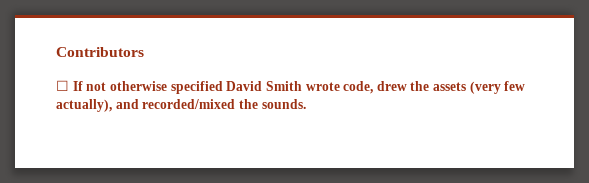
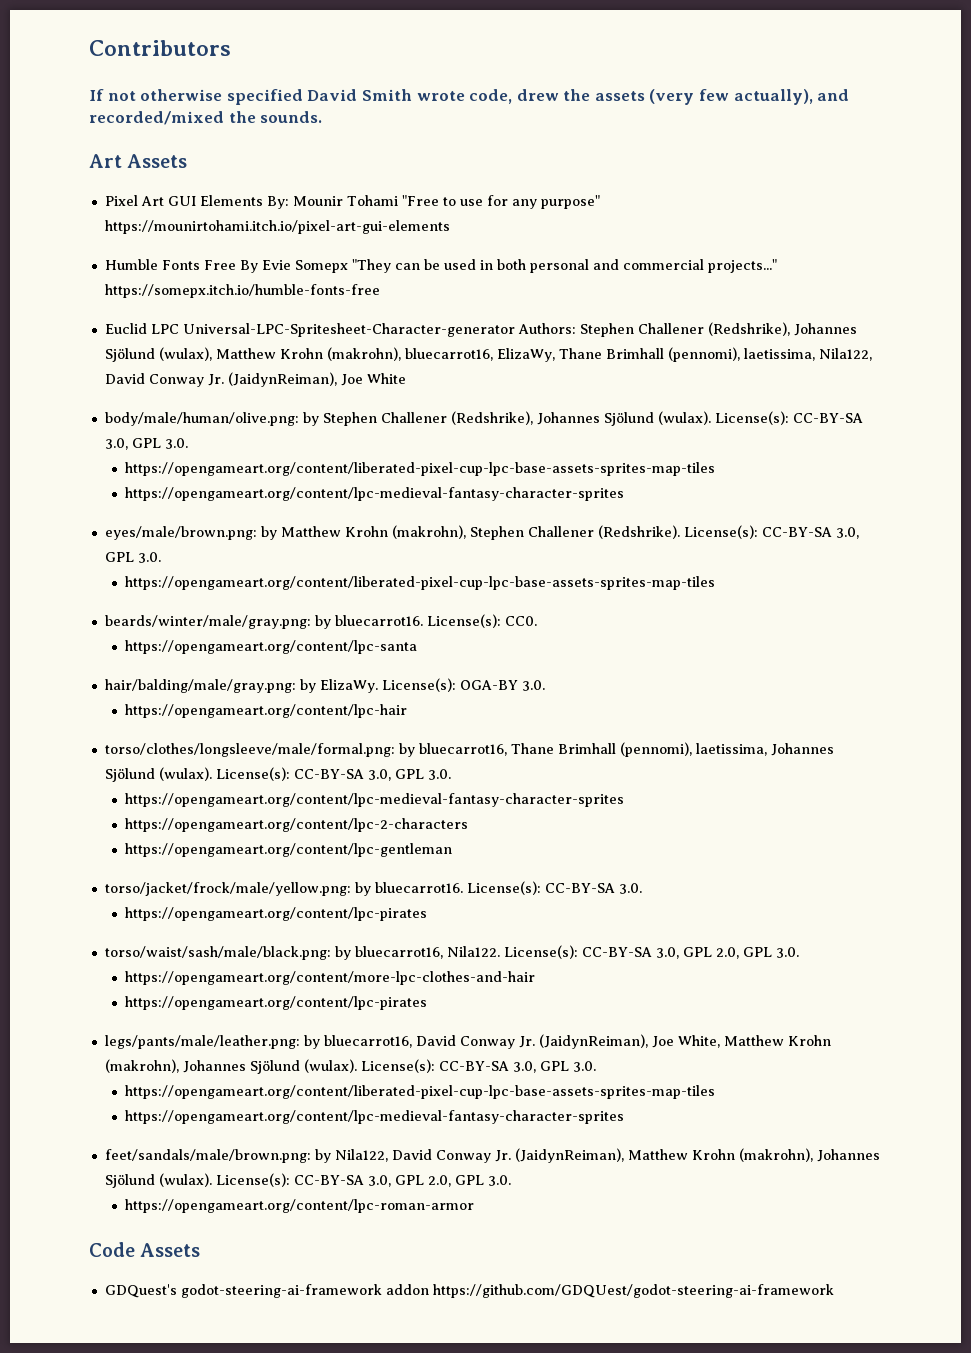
- ☐ If not otherwise specified David Smith wrote code, drew the assets (very few actually), and recorded/mixed the sounds.
+ If not otherwise specified David Smith wrote code, drew the assets (very few actually), and recorded/mixed the sounds.
+ Art Assets
+ Pixel Art GUI Elements By: Mounir Tohami "Free to use for any purpose" https://mounirtohami.itch.io/pixel-art-gui-elements
+ Humble Fonts Free By Evie Somepx "They can be used in both personal and commercial projects..." https://somepx.itch.io/humble-fonts-free
+ Euclid LPC Universal-LPC-Spritesheet-Character-generator Authors: Stephen Challener (Redshrike), Johannes Sjölund (wulax), Matthew Krohn (makrohn), bluecarrot16, ElizaWy, Thane Brimhall (pennomi), laetissima, Nila122, David Conway Jr. (JaidynReiman), Joe White
+ body/male/human/olive.png: by Stephen Challener (Redshrike), Johannes Sjölund (wulax). License(s): CC-BY-SA 3.0, GPL 3.0.
+ https://opengameart.org/content/liberated-pixel-cup-lpc-base-assets-sprites-map-tiles
+ https://opengameart.org/content/lpc-medieval-fantasy-character-sprites
+ eyes/male/brown.png: by Matthew Krohn (makrohn), Stephen Challener (Redshrike). License(s): CC-BY-SA 3.0, GPL 3.0.
+ https://opengameart.org/content/liberated-pixel-cup-lpc-base-assets-sprites-map-tiles
+ beards/winter/male/gray.png: by bluecarrot16. License(s): CC0.
+ https://opengameart.org/content/lpc-santa
+ hair/balding/male/gray.png: by ElizaWy. License(s): OGA-BY 3.0.
+ https://opengameart.org/content/lpc-hair
+ torso/clothes/longsleeve/male/formal.png: by bluecarrot16, Thane Brimhall (pennomi), laetissima, Johannes Sjölund (wulax). License(s): CC-BY-SA 3.0, GPL 3.0.
+ https://opengameart.org/content/lpc-medieval-fantasy-character-sprites
+ https://opengameart.org/content/lpc-2-characters
+ https://opengameart.org/content/lpc-gentleman
+ torso/jacket/frock/male/yellow.png: by bluecarrot16. License(s): CC-BY-SA 3.0.
+ https://opengameart.org/content/lpc-pirates
+ torso/waist/sash/male/black.png: by bluecarrot16, Nila122. License(s): CC-BY-SA 3.0, GPL 2.0, GPL 3.0.
+ https://opengameart.org/content/more-lpc-clothes-and-hair
+ https://opengameart.org/content/lpc-pirates
+ legs/pants/male/leather.png: by bluecarrot16, David Conway Jr. (JaidynReiman), Joe White, Matthew Krohn (makrohn), Johannes Sjölund (wulax). License(s): CC-BY-SA 3.0, GPL 3.0.
+ https://opengameart.org/content/liberated-pixel-cup-lpc-base-assets-sprites-map-tiles
+ https://opengameart.org/content/lpc-medieval-fantasy-character-sprites
+ feet/sandals/male/brown.png: by Nila122, David Conway Jr. (JaidynReiman), Matthew Krohn (makrohn), Johannes Sjölund (wulax). License(s): CC-BY-SA 3.0, GPL 2.0, GPL 3.0.
+ https://opengameart.org/content/lpc-roman-armor
+ Code Assets
+ GDQuest's godot-steering-ai-framework addon https://github.com/GDQUest/godot-steering-ai-framework

